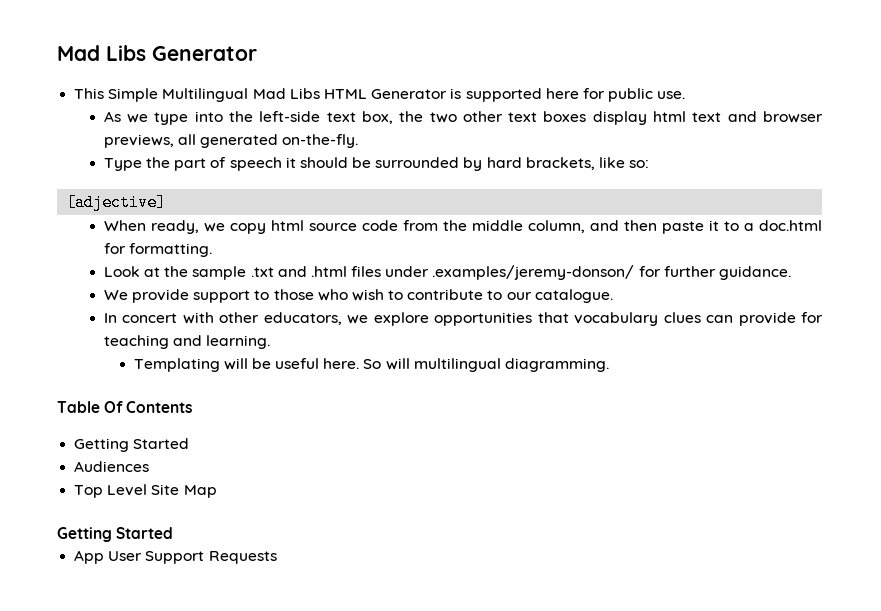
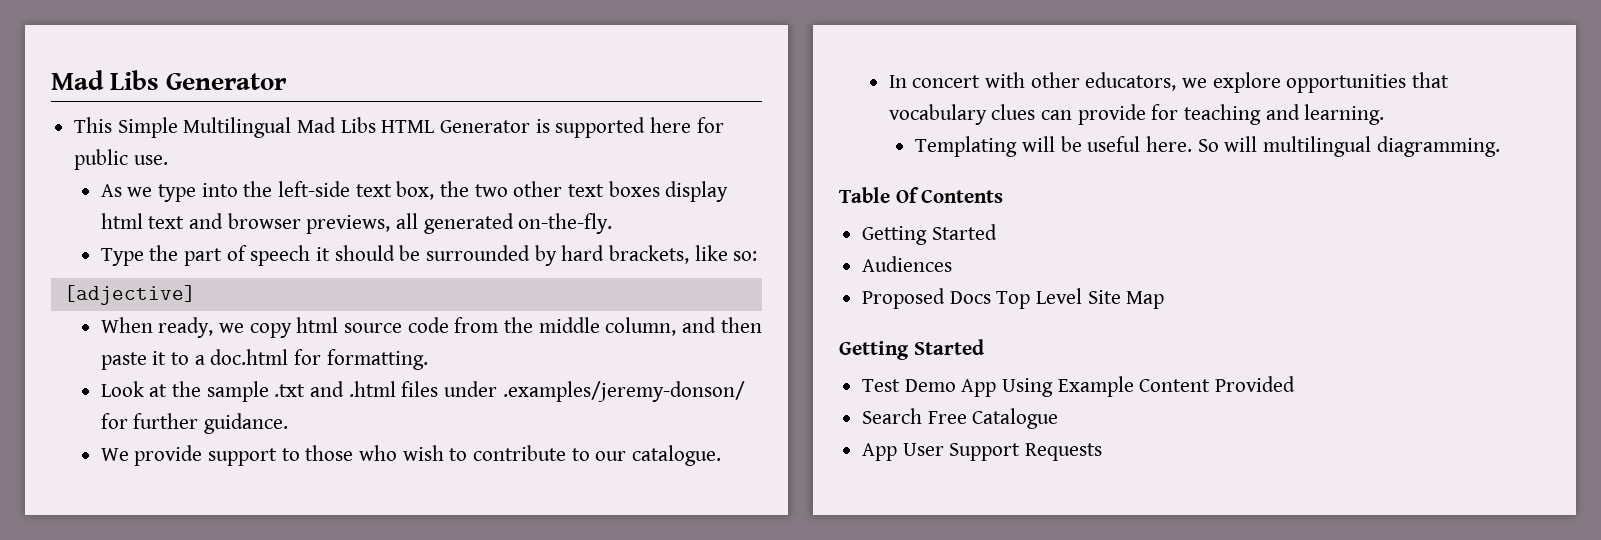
- Top Level Site Map
+ Proposed Docs Top Level Site Map
+ Test Demo App Using Example Content Provided
+ Search Free Catalogue

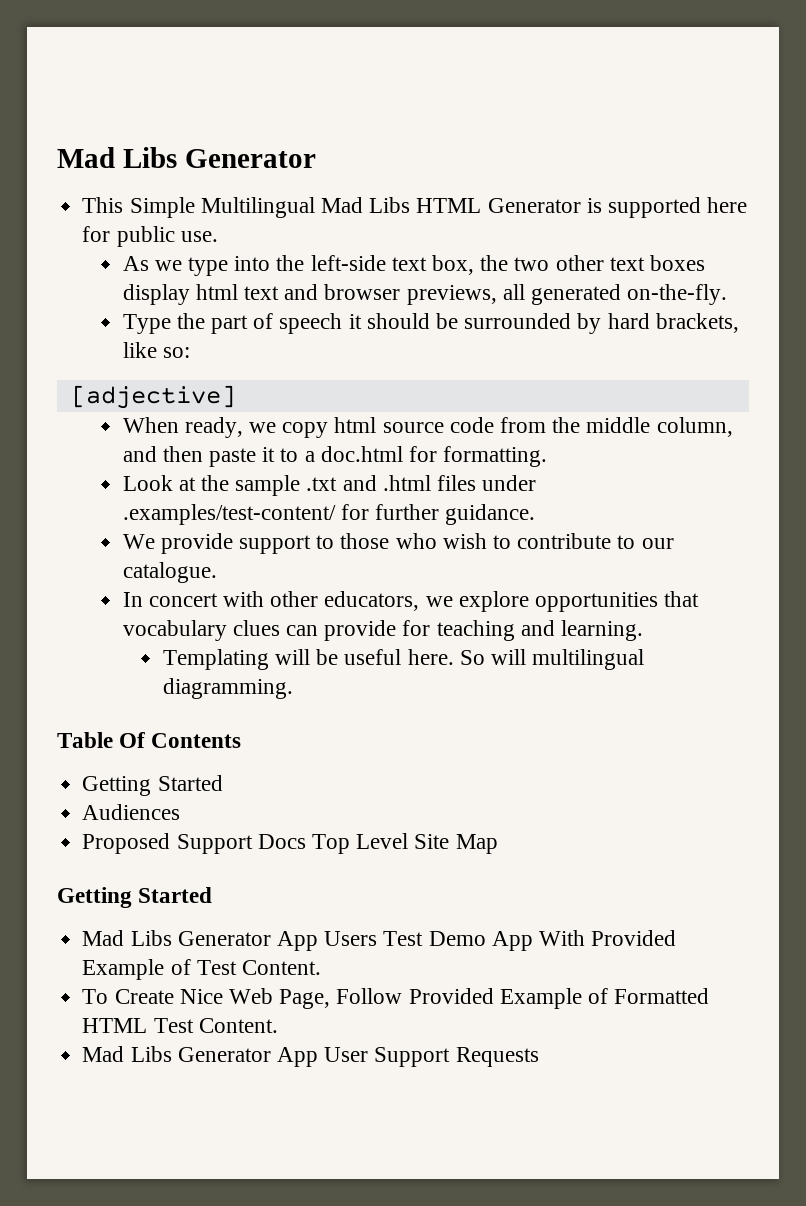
- Look at the sample .txt and .html files under .examples/jeremy-donson/ for further guidance.
+ Look at the sample .txt and .html files under .examples/test-content/ for further guidance.
- Proposed Docs Top Level Site Map
+ Proposed Support Docs Top Level Site Map
- Test Demo App Using Example Content Provided
- Search Free Catalogue
- App User Support Requests
+ Mad Libs Generator App Users Test Demo App With Provided Example of Test Content.
+ To Create Nice Web Page, Follow Provided Example of Formatted HTML Test Content.
+ Mad Libs Generator App User Support Requests

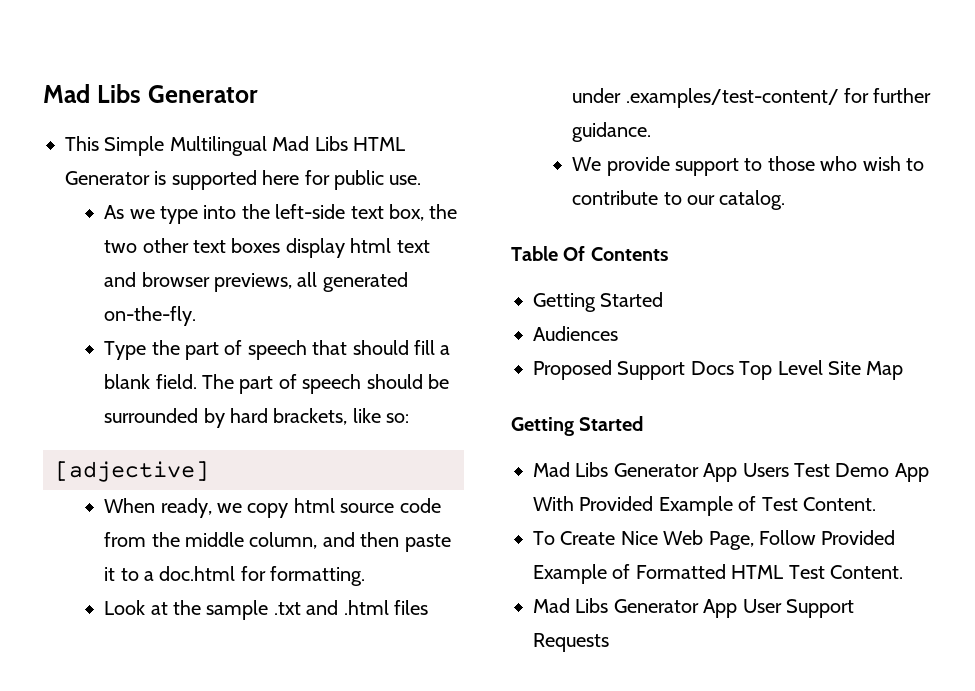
- Type the part of speech it should be surrounded by hard brackets, like so:
+ Type the part of speech that should fill a blank field. The part of speech should be surrounded by hard brackets, like so:
- We provide support to those who wish to contribute to our catalogue.
- In concert with other educators, we explore opportunities that vocabulary clues can provide for teaching and learning.
- Templating will be useful here. So will multilingual diagramming.
+ We provide support to those who wish to contribute to our catalog.

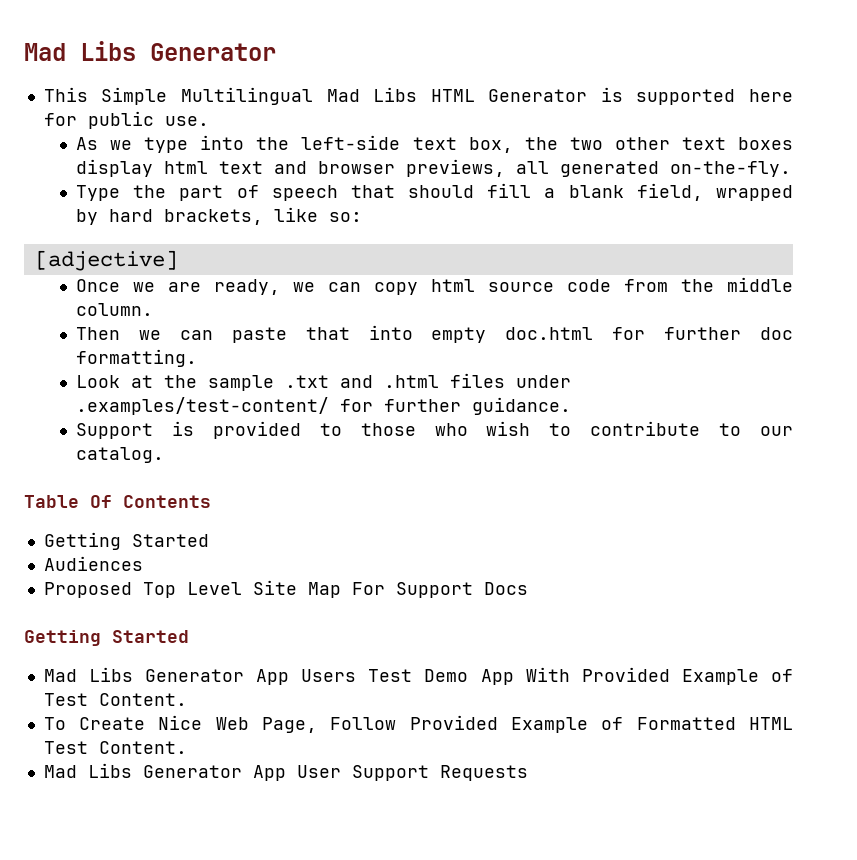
- Type the part of speech that should fill a blank field. The part of speech should be surrounded by hard brackets, like so:
+ Type the part of speech that should fill a blank field, wrapped by hard brackets, like so:
- When ready, we copy html source code from the middle column, and then paste it to a doc.html for formatting.
+ Once we are ready, we can copy html source code from the middle column.
+ Then we can paste that into empty doc.html for further doc formatting.
- We provide support to those who wish to contribute to our catalog.
+ Support is provided to those who wish to contribute to our catalog.
- Proposed Support Docs Top Level Site Map
+ Proposed Top Level Site Map For Support Docs

